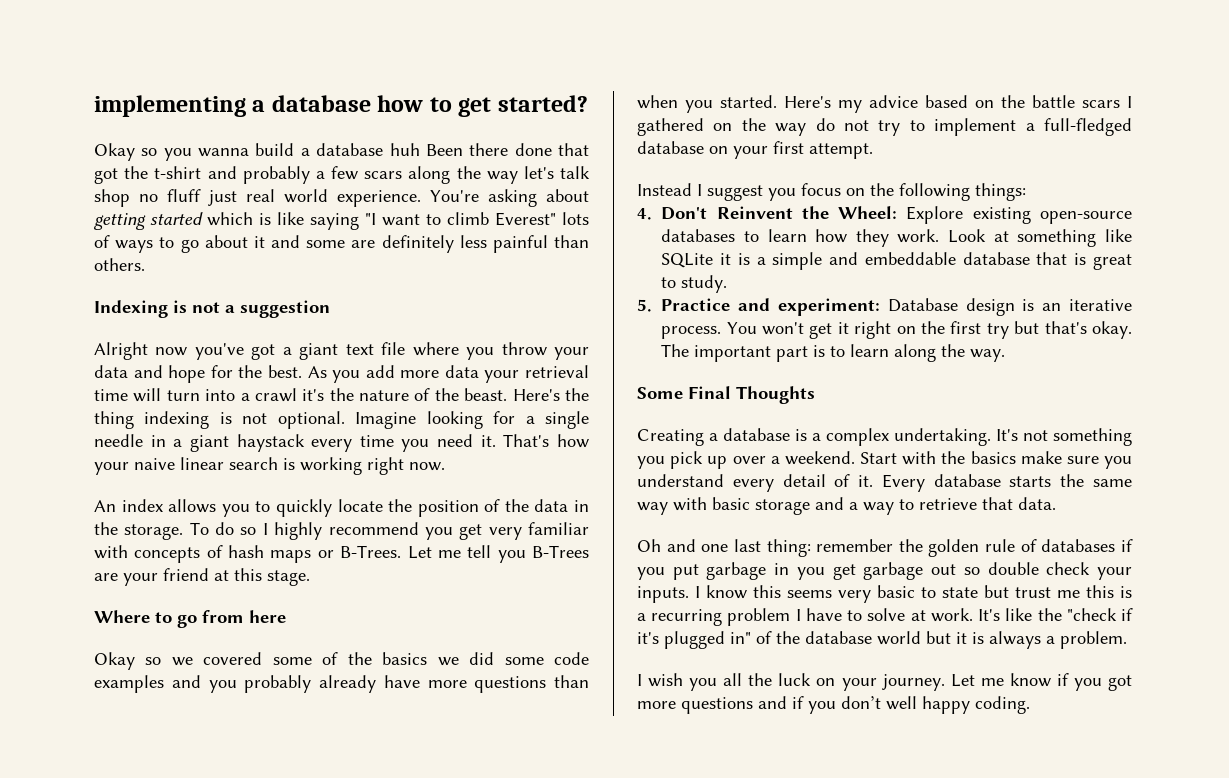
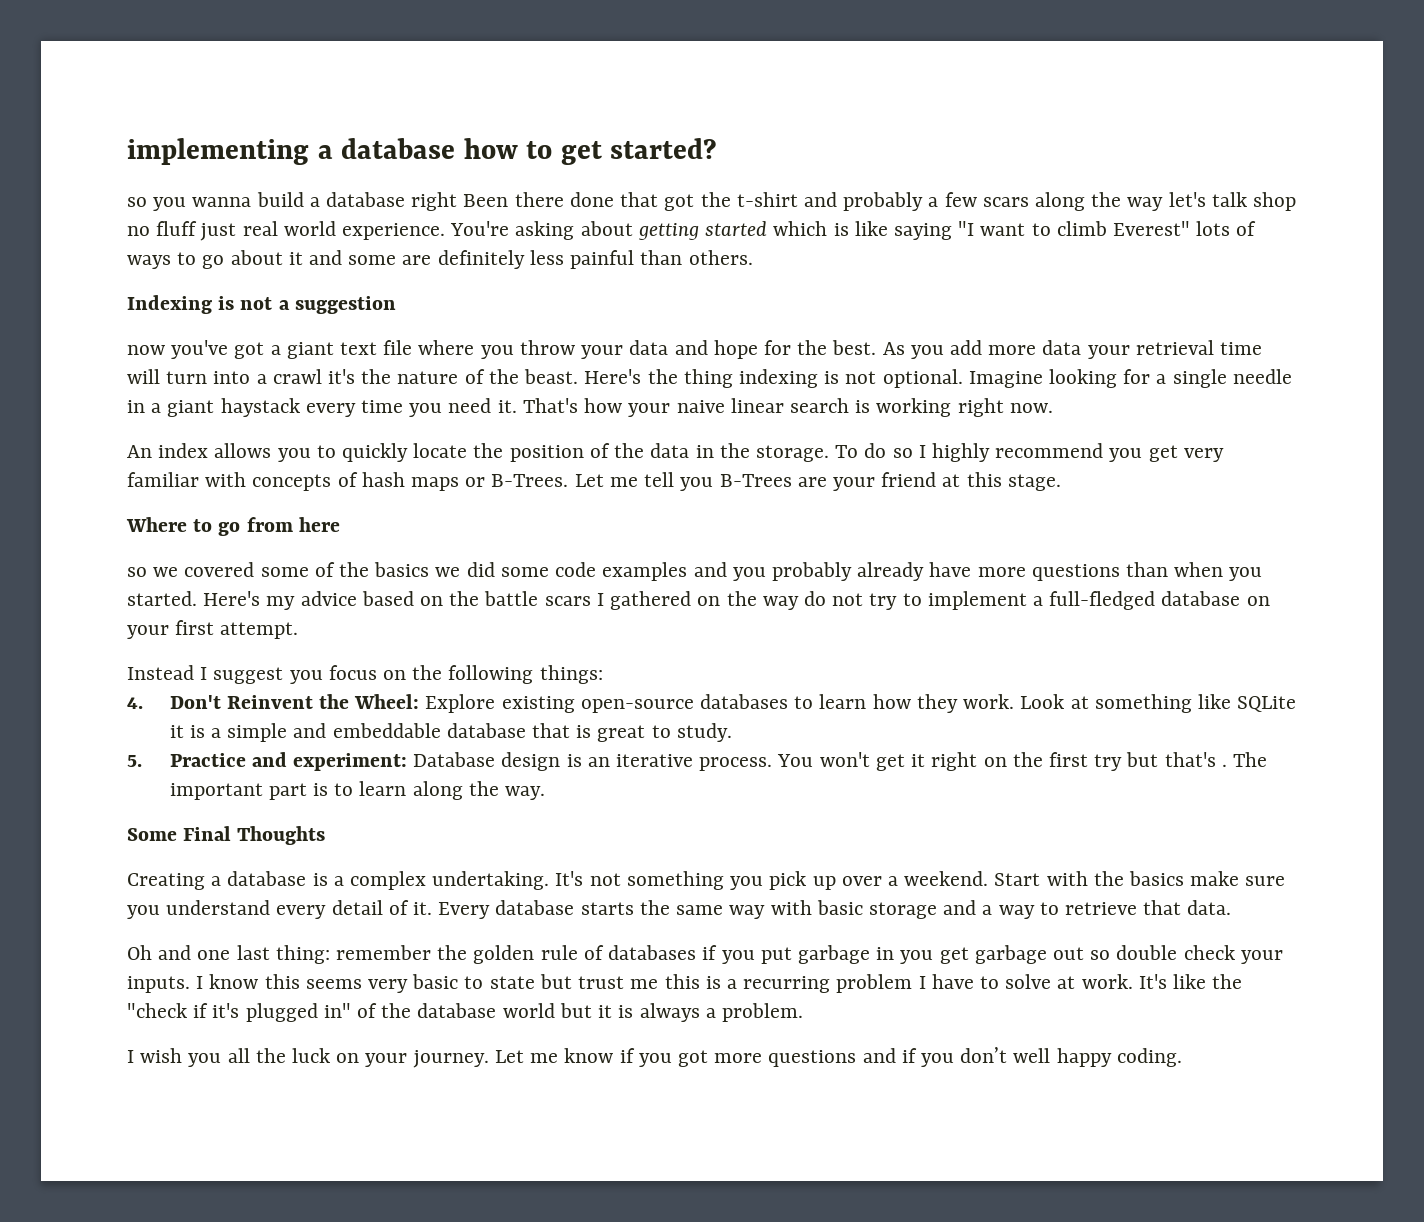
- Okay so you wanna build a database huh Been there done that got the t-shirt and probably a few scars along the way let's talk shop no fluff just real world experience.
+ so you wanna build a database right Been there done that got the t-shirt and probably a few scars along the way let's talk shop no fluff just real world experience.
- Alright now you've got a giant text file where you throw your data and hope for the best.
+ now you've got a giant text file where you throw your data and hope for the best.
- Okay so we covered some of the basics we did some code examples and you probably already have more questions than when you started.
+ so we covered some of the basics we did some code examples and you probably already have more questions than when you started.
- You won't get it right on the first try but that's okay.
+ You won't get it right on the first try but that's .

